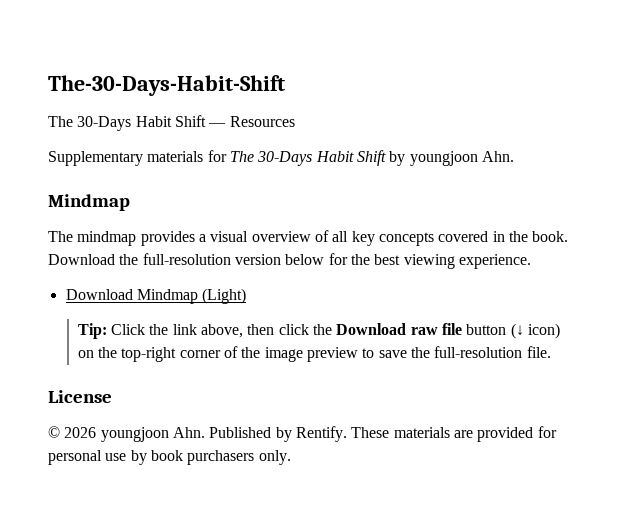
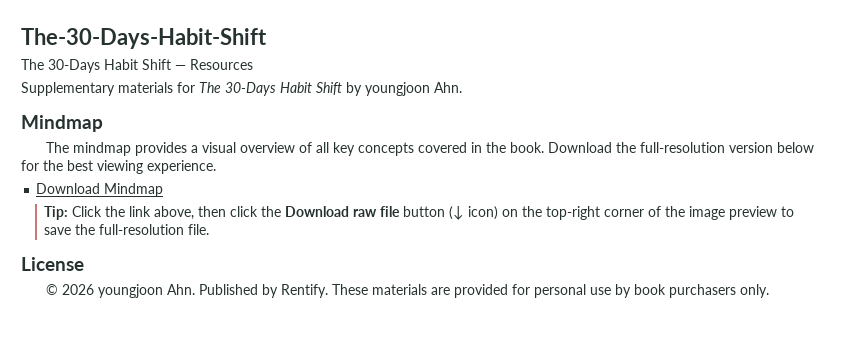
- Download Mindmap (Light)
+ Download Mindmap

